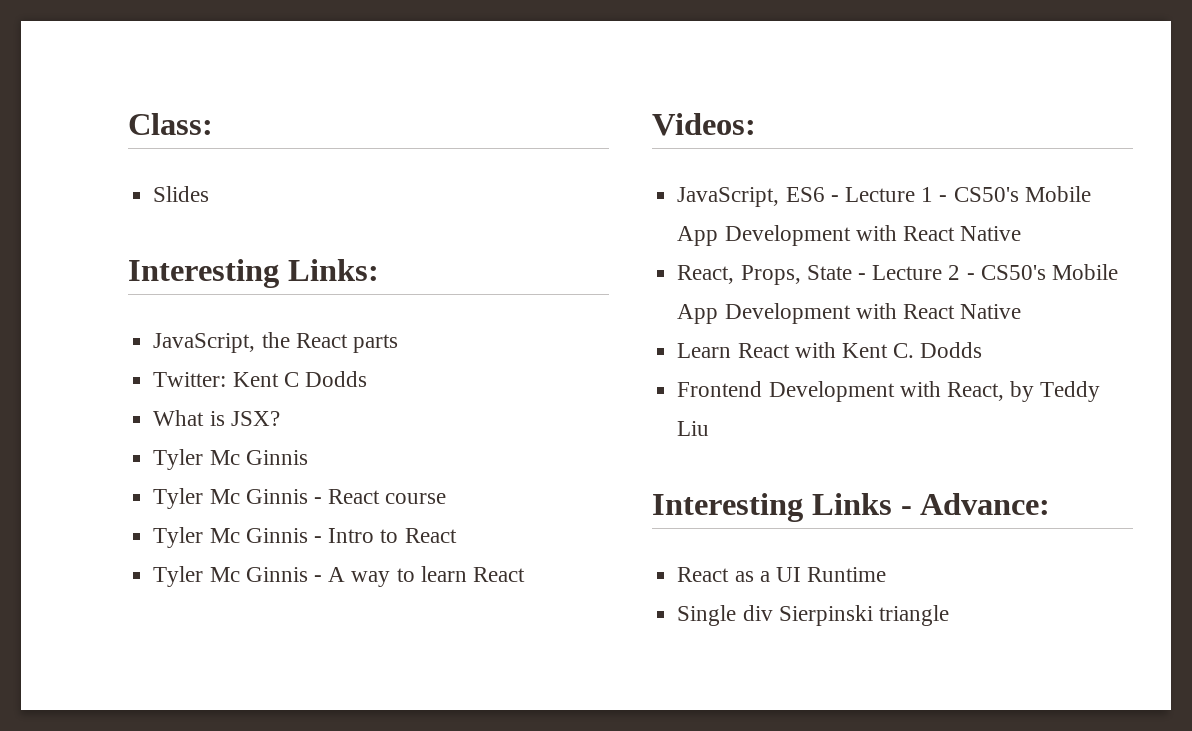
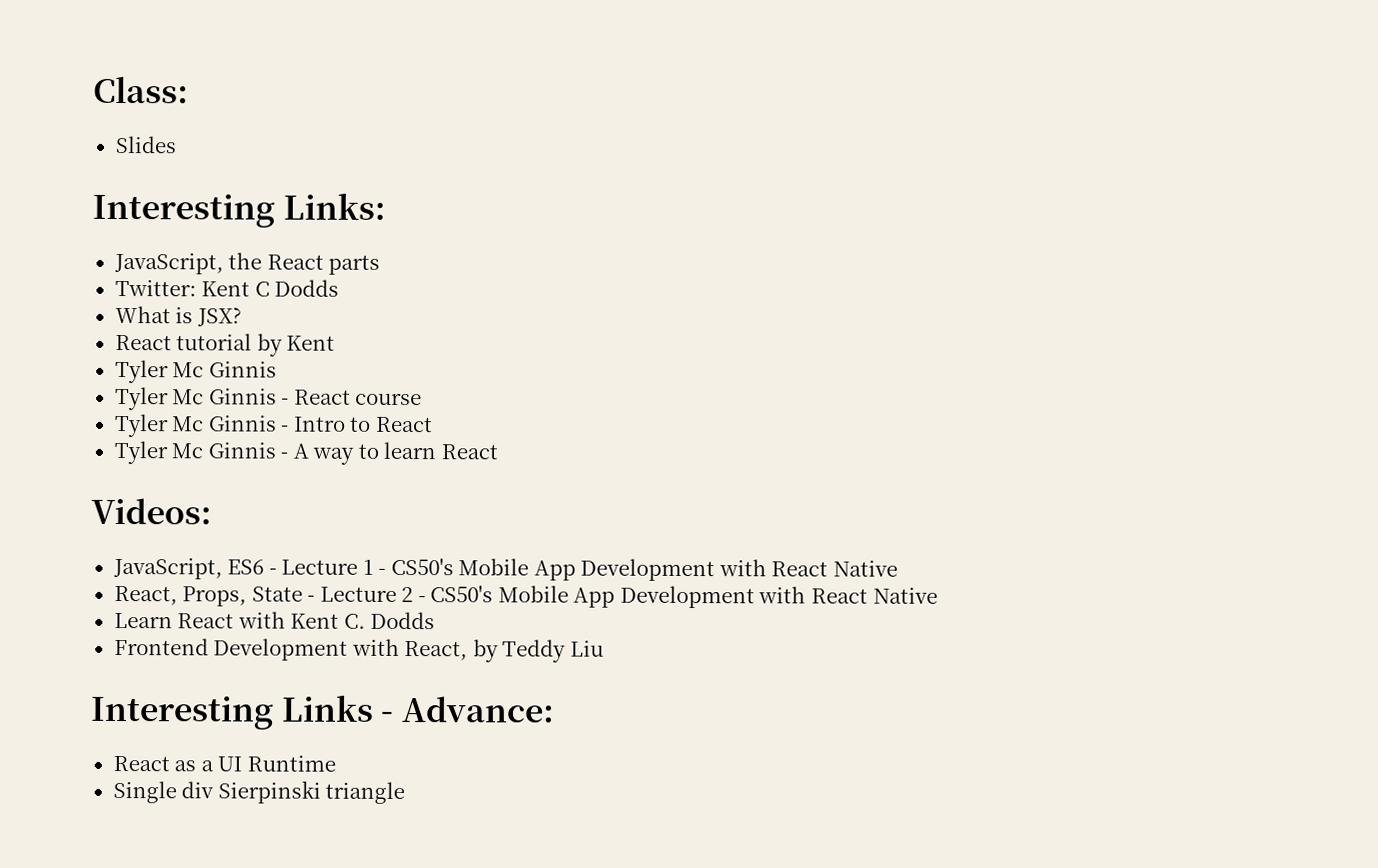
+ React tutorial by Kent

